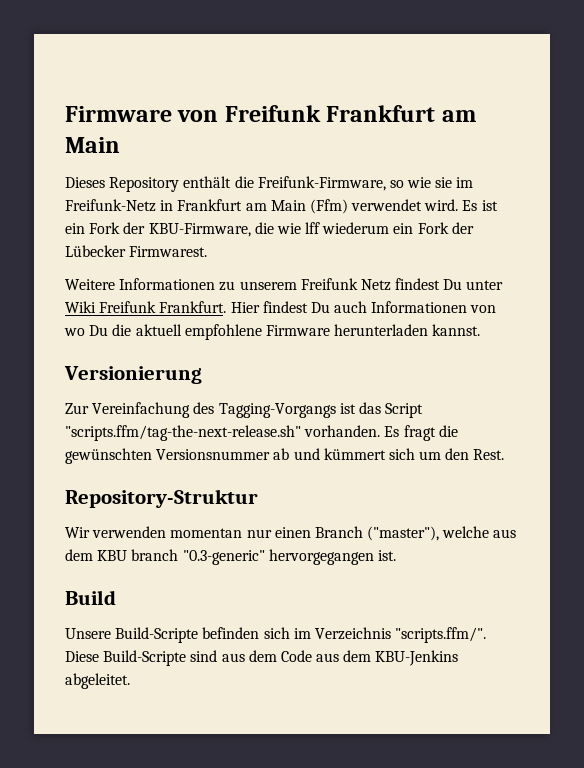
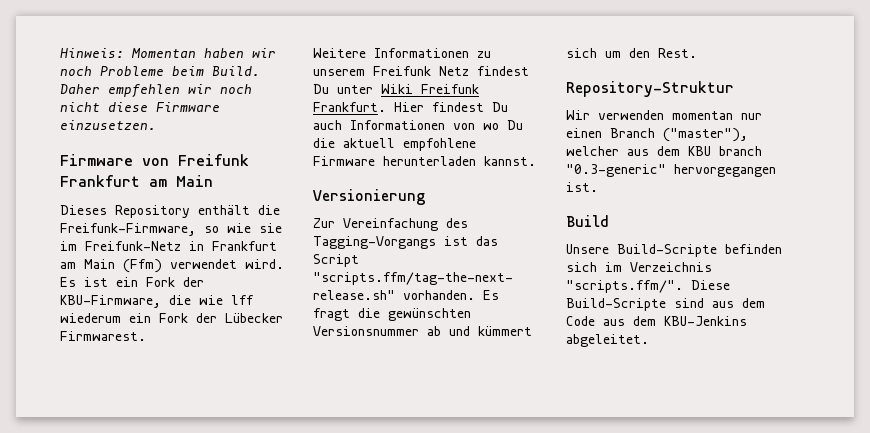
+ Hinweis: Momentan haben wir noch Probleme beim Build. Daher empfehlen wir noch nicht diese Firmware einzusetzen.
- Wir verwenden momentan nur einen Branch ("master"), welche aus dem KBU branch "0.3-generic" hervorgegangen ist.
+ Wir verwenden momentan nur einen Branch ("master"), welcher aus dem KBU branch "0.3-generic" hervorgegangen ist.

